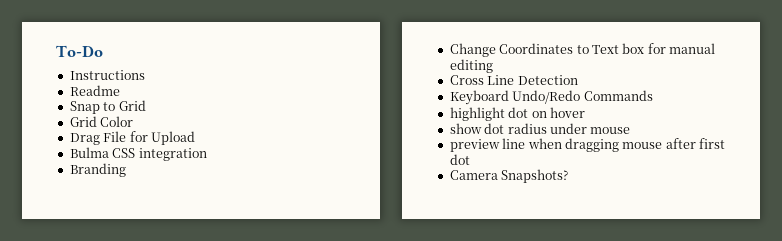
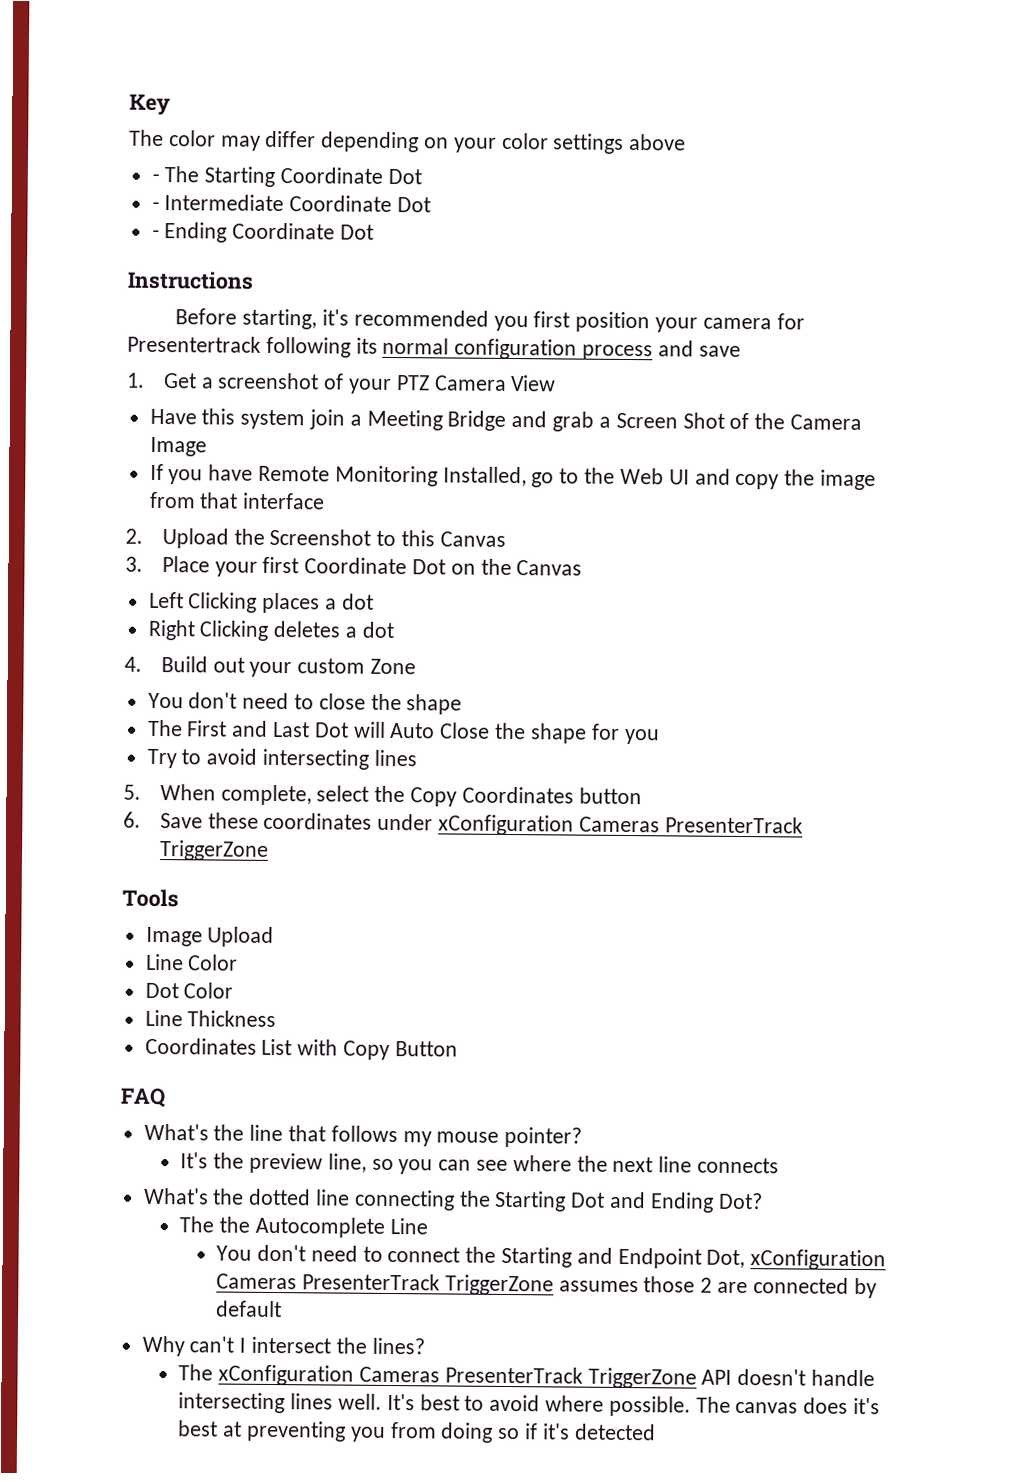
- To-Do
+ Key
+ The color may differ depending on your color settings above
+ - The Starting Coordinate Dot
+ - Intermediate Coordinate Dot
+ - Ending Coordinate Dot
  Instructions
- Readme
- Snap to Grid
- Grid Color
- Drag File for Upload
- Bulma CSS integration
- Branding
- Change Coordinates to Text box for manual editing
- Cross Line Detection
- Keyboard Undo/Redo Commands
- highlight dot on hover
- show dot radius under mouse
- preview line when dragging mouse after first dot
- Camera Snapshots?
+ Before starting, it's recommended you first position your camera for Presentertrack following its normal configuration process and save
+ 1. Get a screenshot of your PTZ Camera View
+ Have this system join a Meeting Bridge and grab a Screen Shot of the Camera Image
+ If you have Remote Monitoring Installed, go to the Web UI and copy the image from that interface
+ 2. Upload the Screenshot to this Canvas
+ 3. Place your first Coordinate Dot on the Canvas
+ Left Clicking places a dot
+ Right Clicking deletes a dot
+ 4. Build out your custom Zone
+ You don't need to close the shape
+ The First and Last Dot will Auto Close the shape for you
+ Try to avoid intersecting lines
+ 5. When complete, select the Copy Coordinates button
+ 6. Save these coordinates under xConfiguration Cameras PresenterTrack TriggerZone
+ Tools
+ Image Upload
+ Line Color
+ Dot Color
+ Line Thickness
+ Coordinates List with Copy Button
+ FAQ
+ What's the line that follows my mouse pointer?
+ It's the preview line, so you can see where the next line connects
+ What's the dotted line connecting the Starting Dot and Ending Dot?
+ The the Autocomplete Line
+ You don't need to connect the Starting and Endpoint Dot, xConfiguration Cameras PresenterTrack TriggerZone assumes those 2 are connected by default
+ Why can't I intersect the lines?
+ The xConfiguration Cameras PresenterTrack TriggerZone API doesn't handle intersecting lines well. It's best to avoid where possible. The canvas does it's best at preventing you from doing so if it's detected

